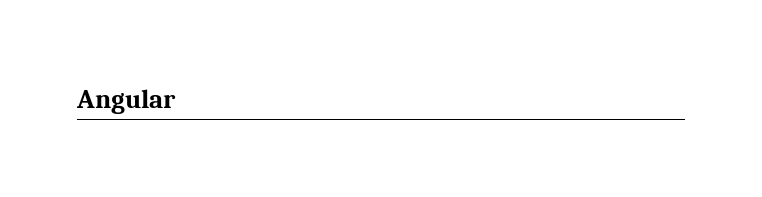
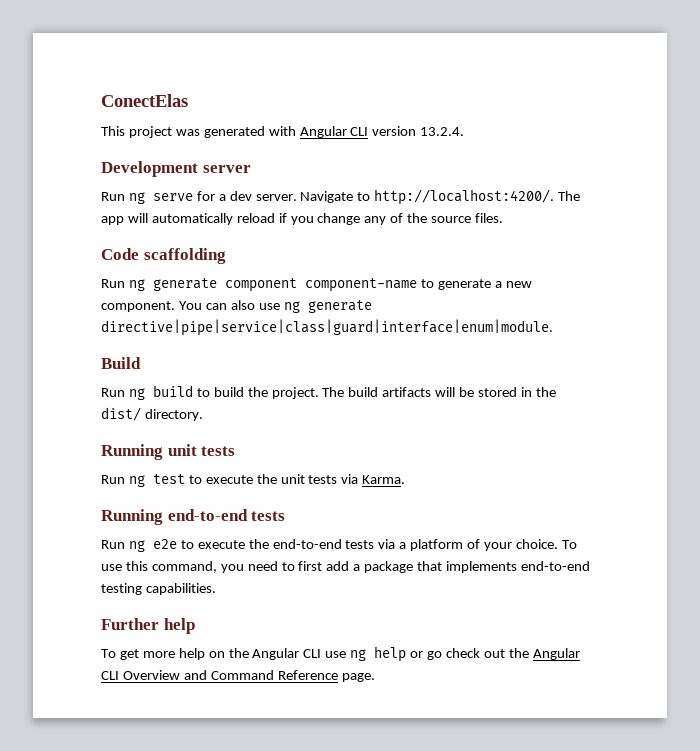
- Angular
+ ConectElas
+ This project was generated with Angular CLI version 13.2.4.
+ Development server
+ Run ng serve for a dev server. Navigate to http://localhost:4200/. The app will automatically reload if you change any of the source files.
+ Code scaffolding
+ Run ng generate component component-name to generate a new component. You can also use ng generate directive|pipe|service|class|guard|interface|enum|module.
+ Build
+ Run ng build to build the project. The build artifacts will be stored in the dist/ directory.
+ Running unit tests
+ Run ng test to execute the unit tests via Karma.
+ Running end-to-end tests
+ Run ng e2e to execute the end-to-end tests via a platform of your choice. To use this command, you need to first add a package that implements end-to-end testing capabilities.
+ Further help
+ To get more help on the Angular CLI use ng help or go check out the Angular CLI Overview and Command Reference page.

